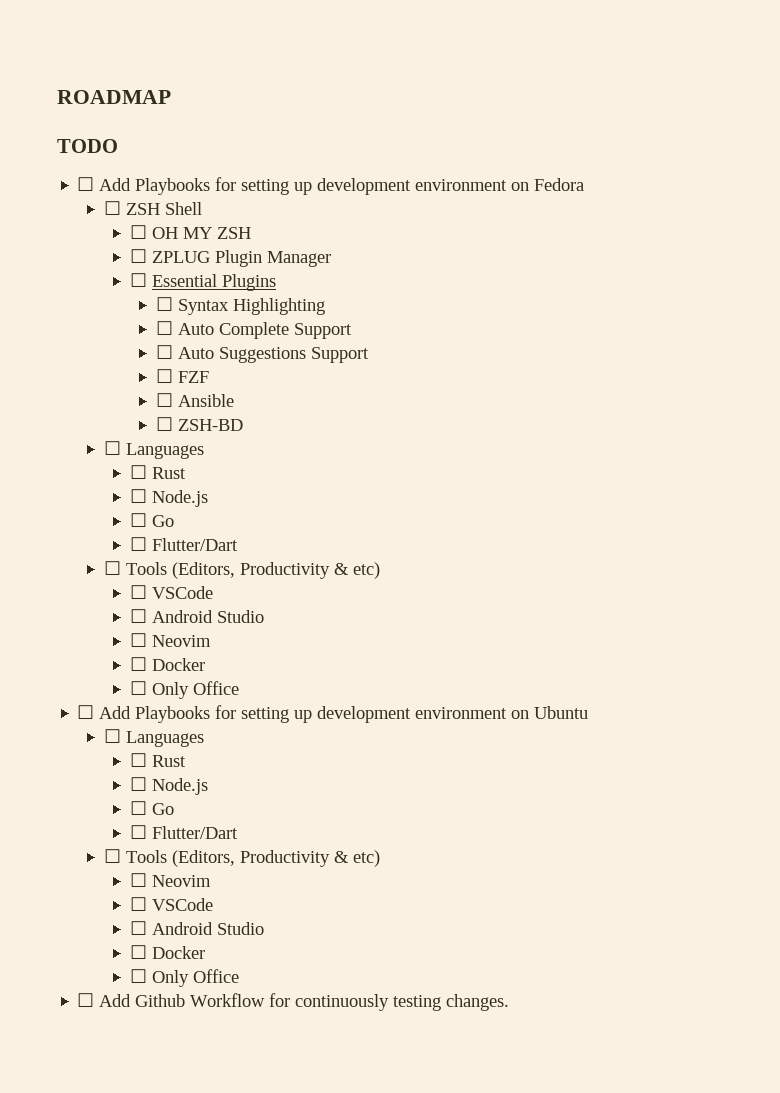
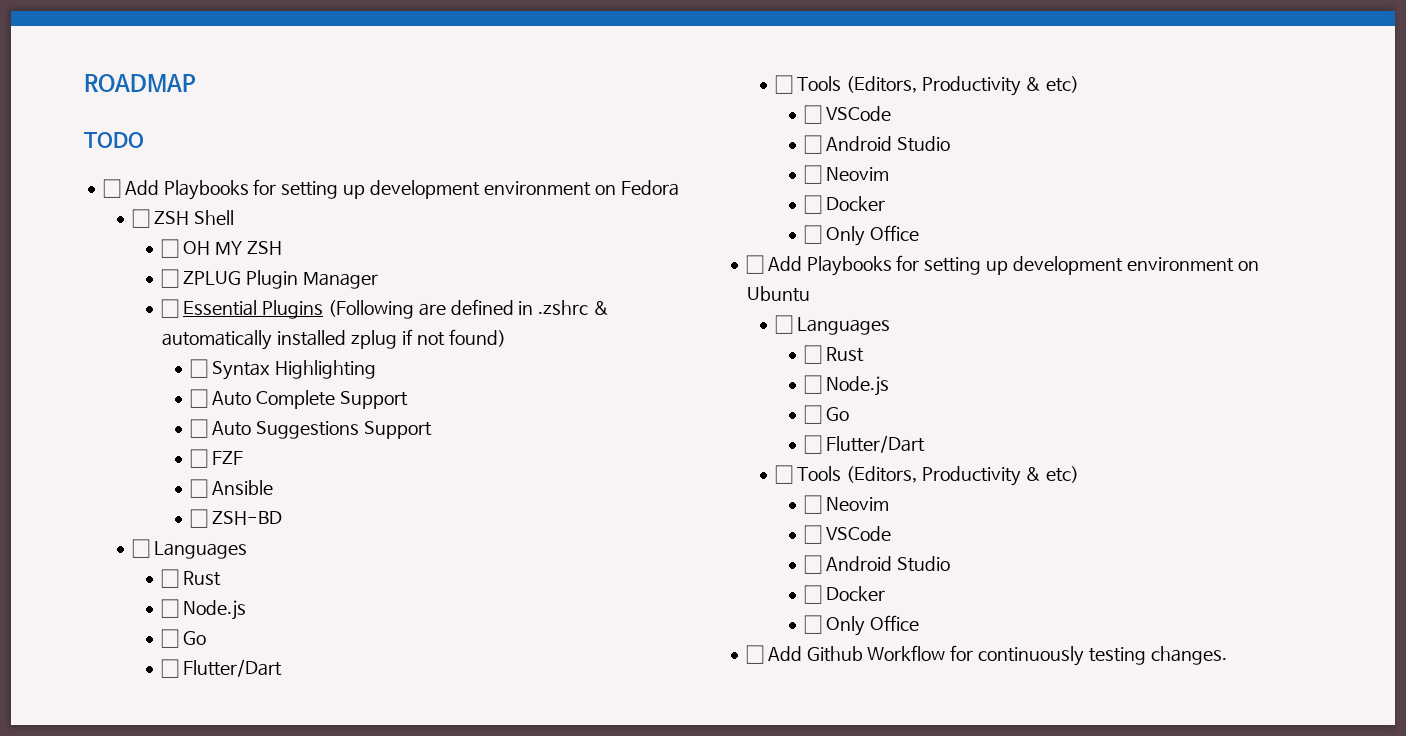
- ☐ Essential Plugins
+ ☐ Essential Plugins (Following are defined in .zshrc & automatically installed zplug if not found)

